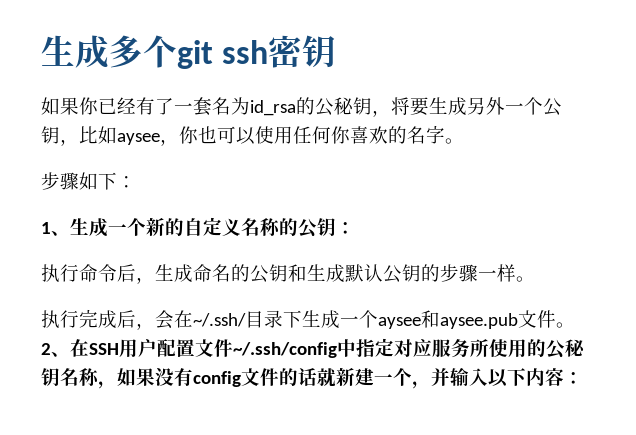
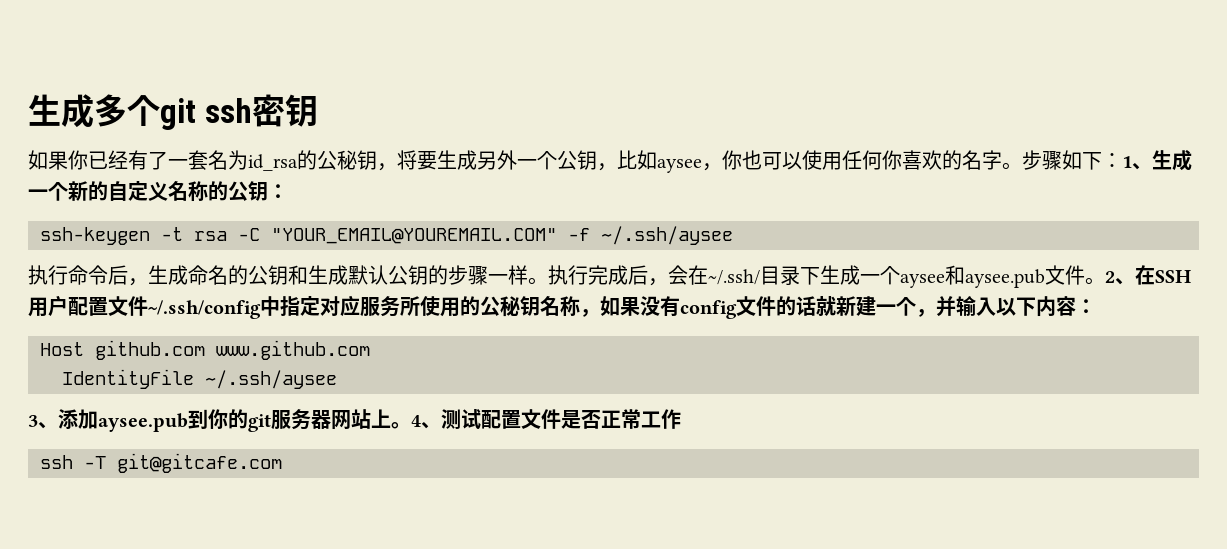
- 如果你已经有了一套名为id_rsa的公秘钥，将要生成另外一个公钥，比如aysee，你也可以使用任何你喜欢的名字。
- 步骤如下：
- 1、生成一个新的自定义名称的公钥：
+ 如果你已经有了一套名为id_rsa的公秘钥，将要生成另外一个公钥，比如aysee，你也可以使用任何你喜欢的名字。步骤如下：1、生成一个新的自定义名称的公钥：
+ ssh-keygen -t rsa -C "YOUR_EMAIL@YOUREMAIL.COM" -f ~/.ssh/aysee
- 执行命令后，生成命名的公钥和生成默认公钥的步骤一样。
- 执行完成后，会在~/.ssh/目录下生成一个aysee和aysee.pub文件。
+ 执行命令后，生成命名的公钥和生成默认公钥的步骤一样。执行完成后，会在~/.ssh/目录下生成一个aysee和aysee.pub文件。
+ Host github.com www.github.com
+ IdentityFile ~/.ssh/aysee
+ 3、添加aysee.pub到你的git服务器网站上。4、测试配置文件是否正常工作
+ ssh -T git@gitcafe.com

